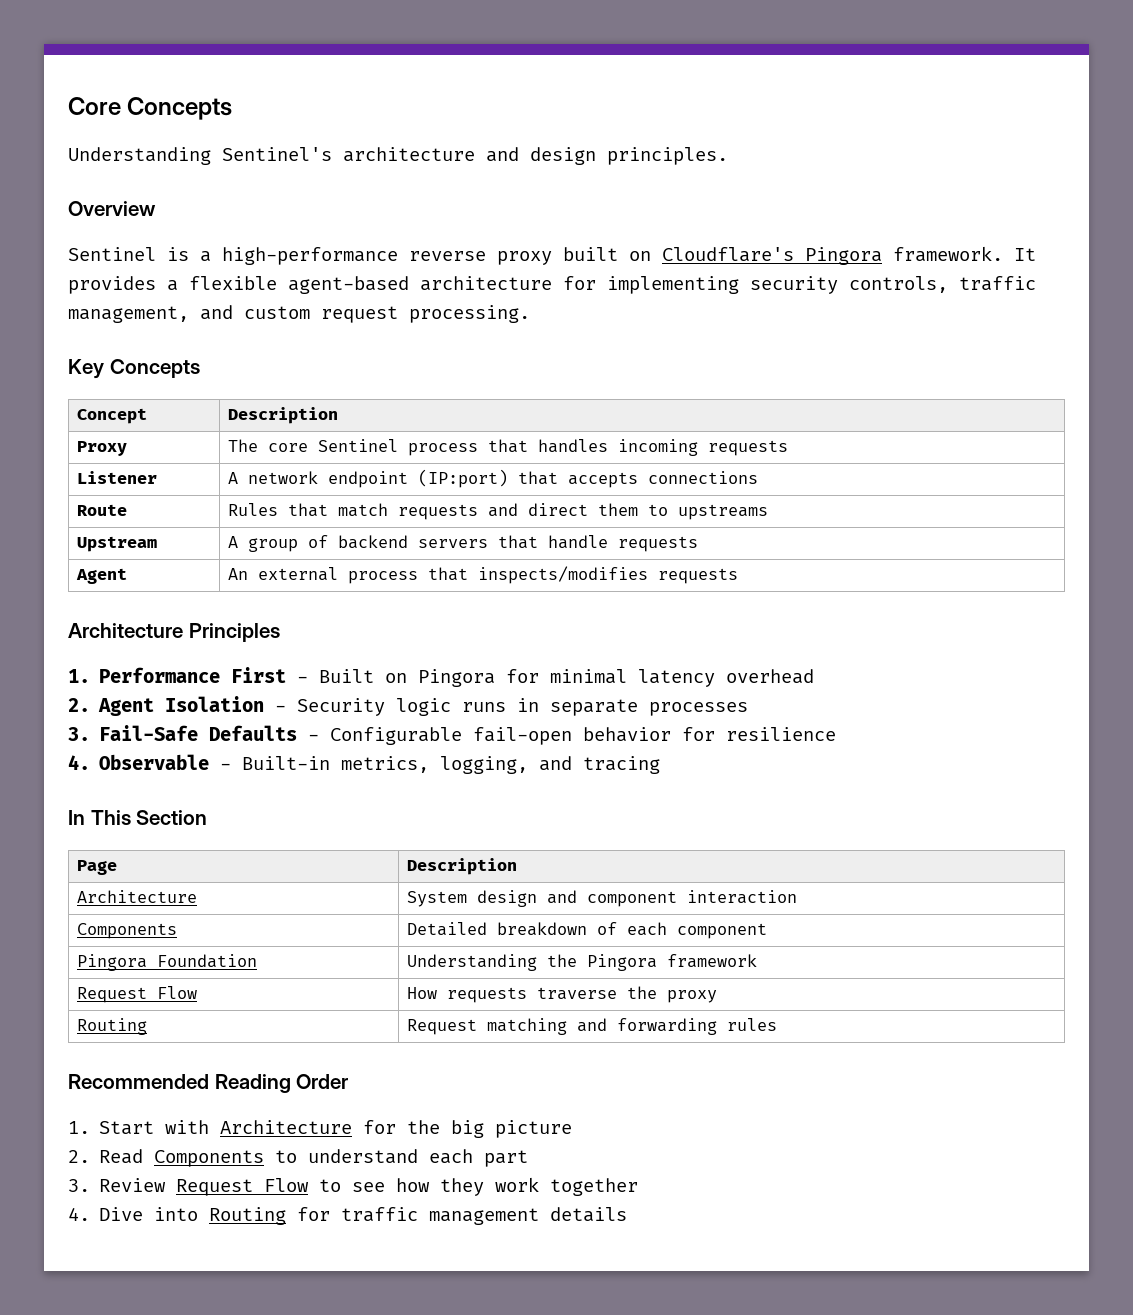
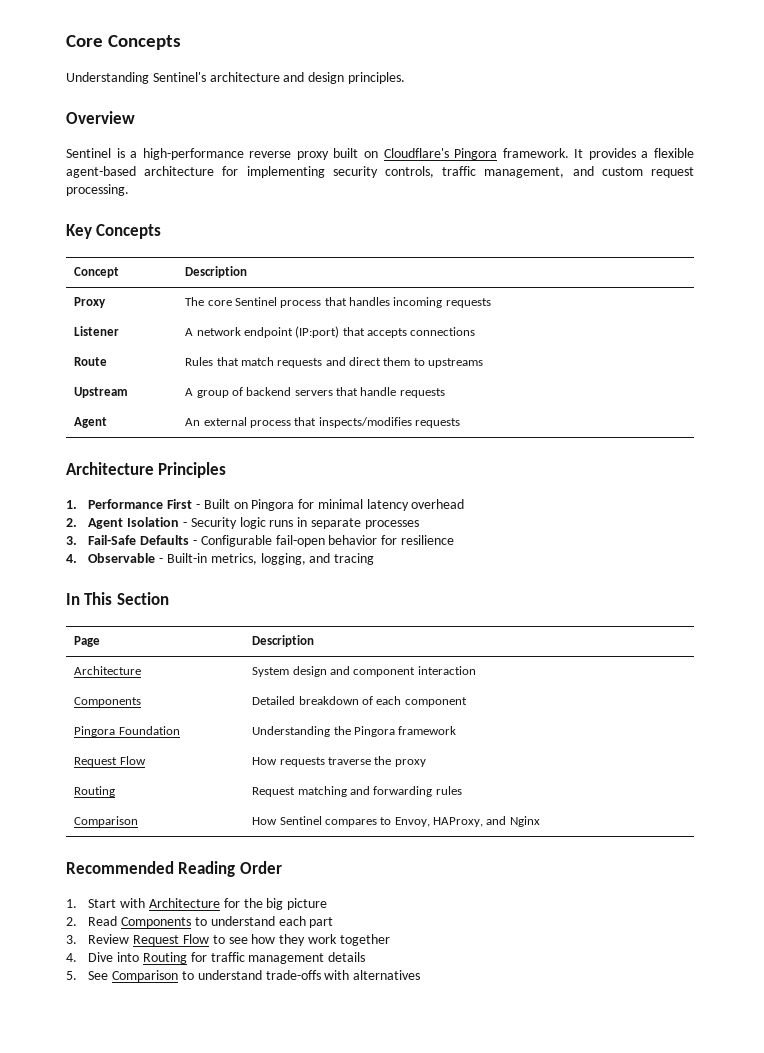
+ Comparison | How Sentinel compares to Envoy, HAProxy, and Nginx
+ 5. See Comparison to understand trade-offs with alternatives

